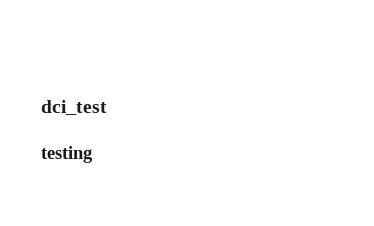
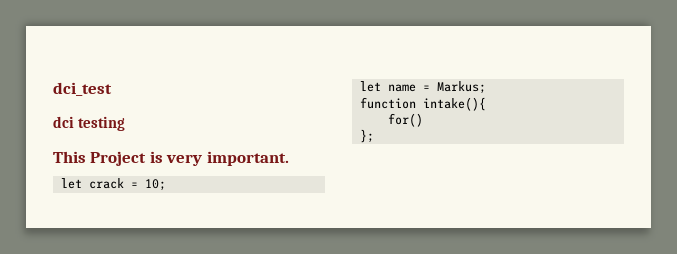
- testing
+ dci testing
+ This Project is very important.
+ let crack = 10;
+ let name = Markus;
+ function intake(){
+ for()
+ };

